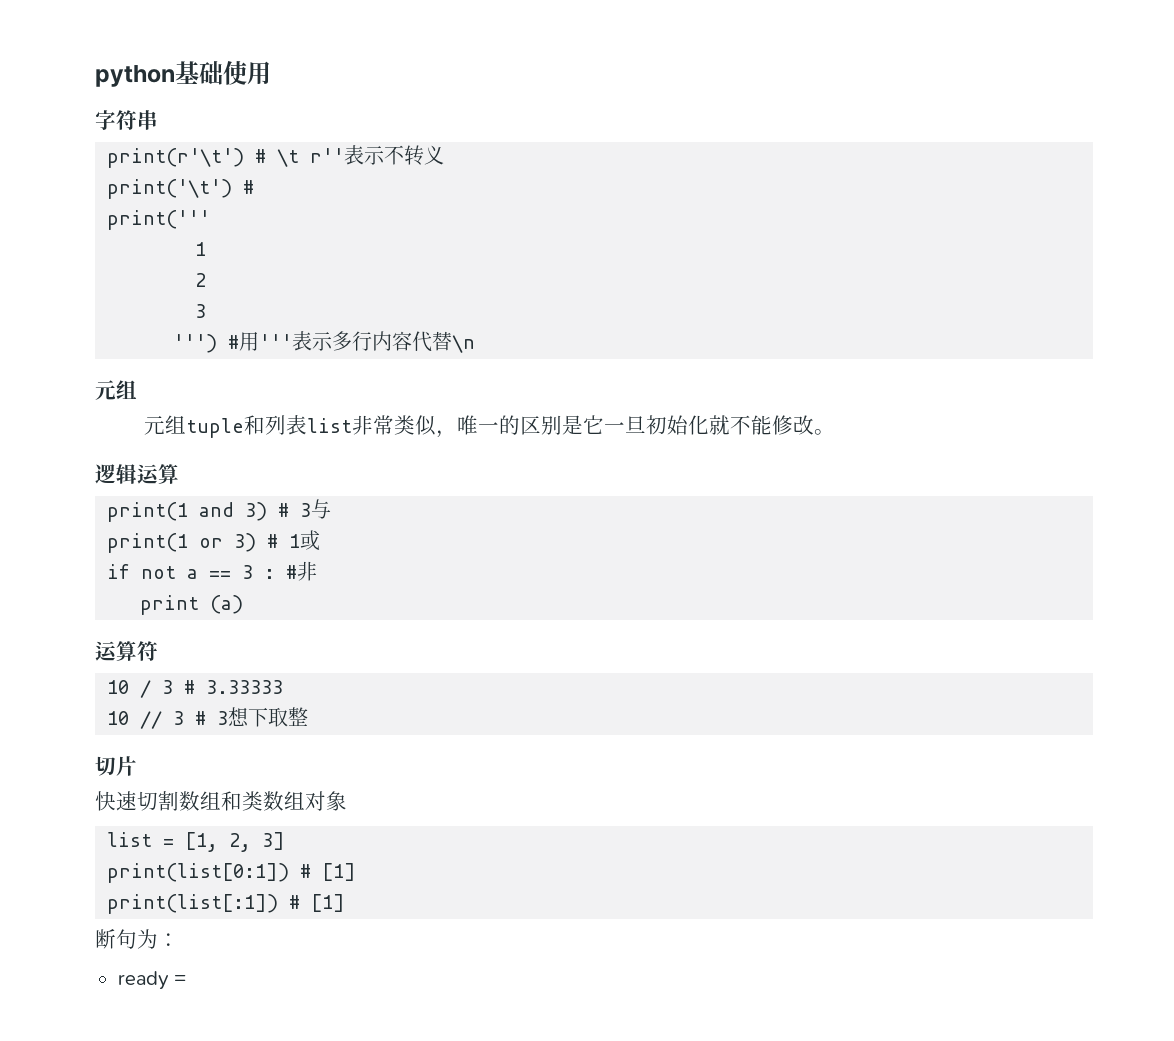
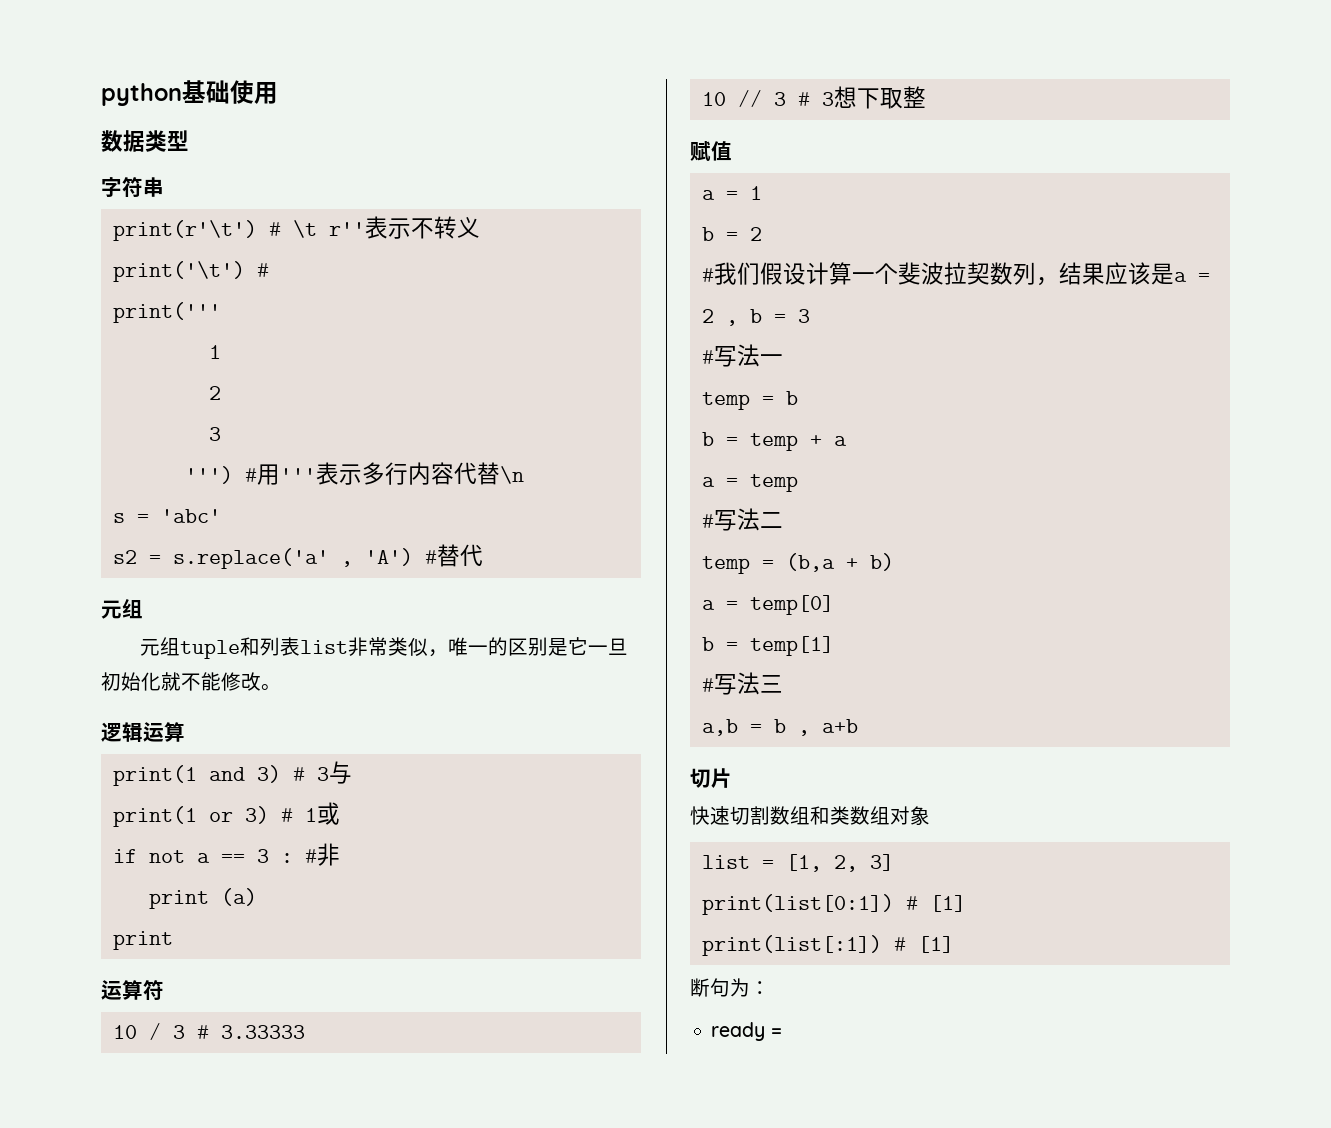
+ 数据类型
+ s = 'abc'
+ s2 = s.replace('a' , 'A') #替代
  print (a)
+ print
+ 赋值
+ a = 1
+ b = 2
+ #我们假设计算一个斐波拉契数列，结果应该是a = 2 , b = 3
+ #写法一
+ temp = b
+ b = temp + a
+ a = temp
+ #写法二
+ temp = (b,a + b)
+ a = temp[0]
+ b = temp[1]
+ #写法三
+ a,b = b , a+b

